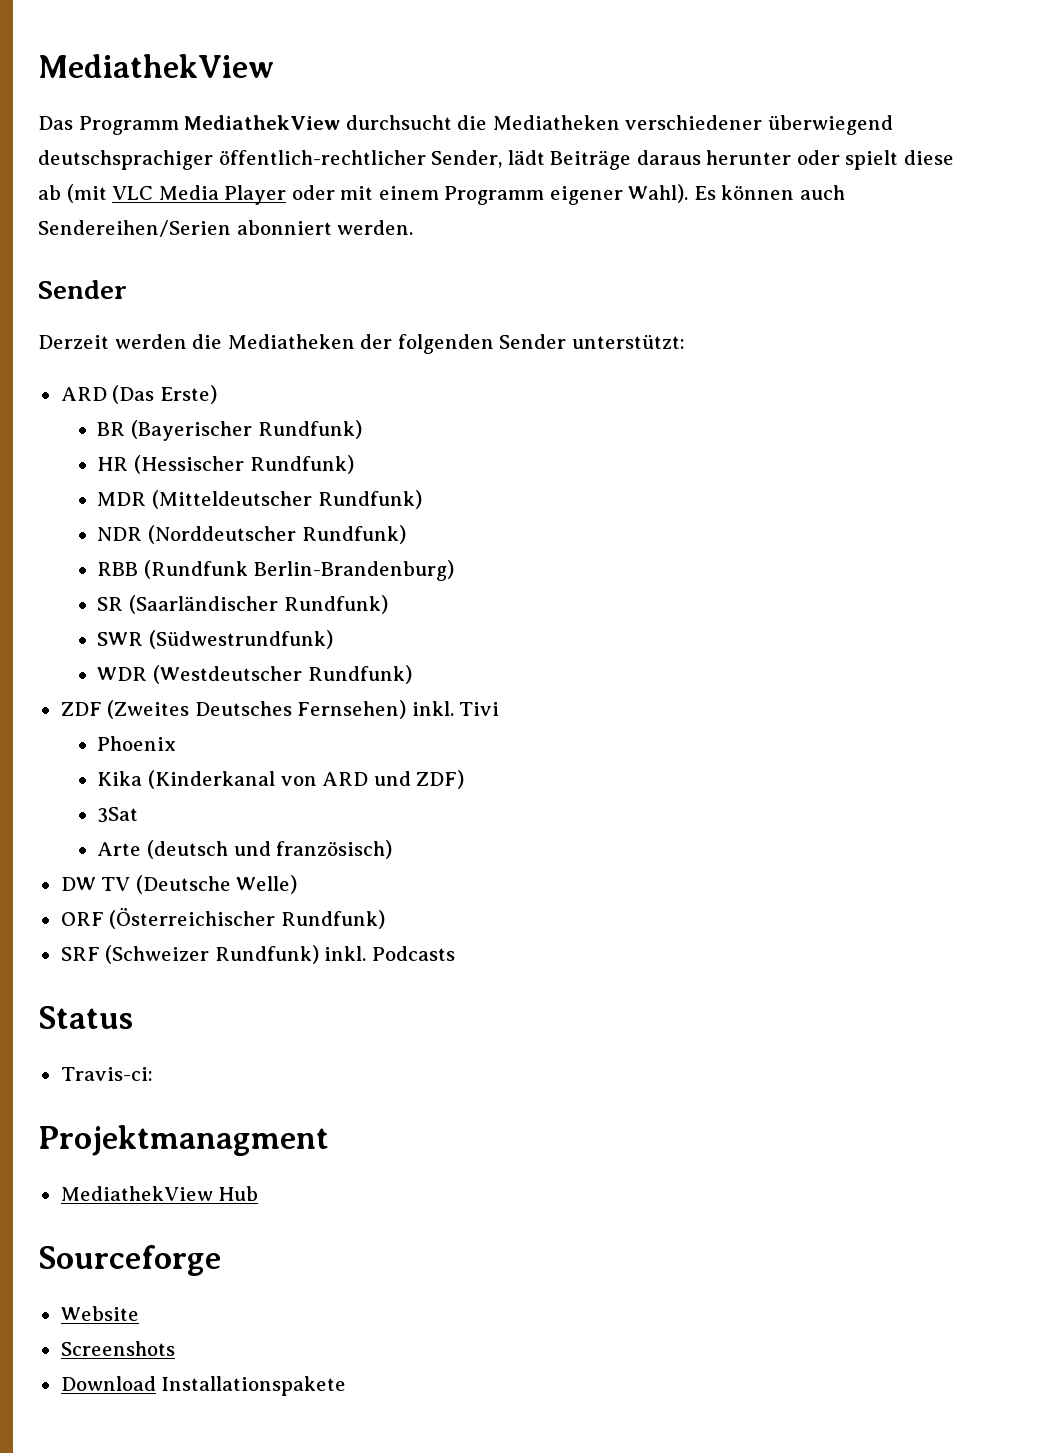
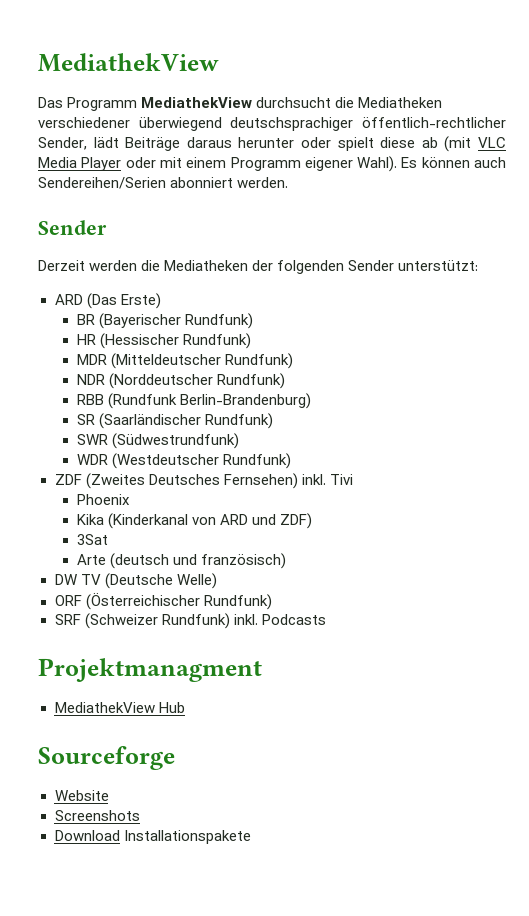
- Status
- Travis-ci:

